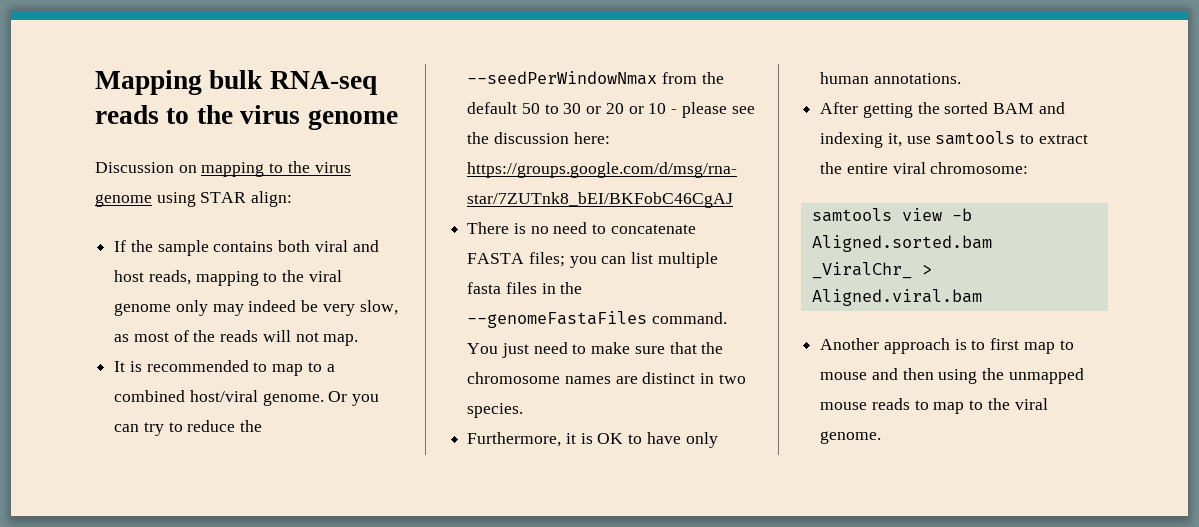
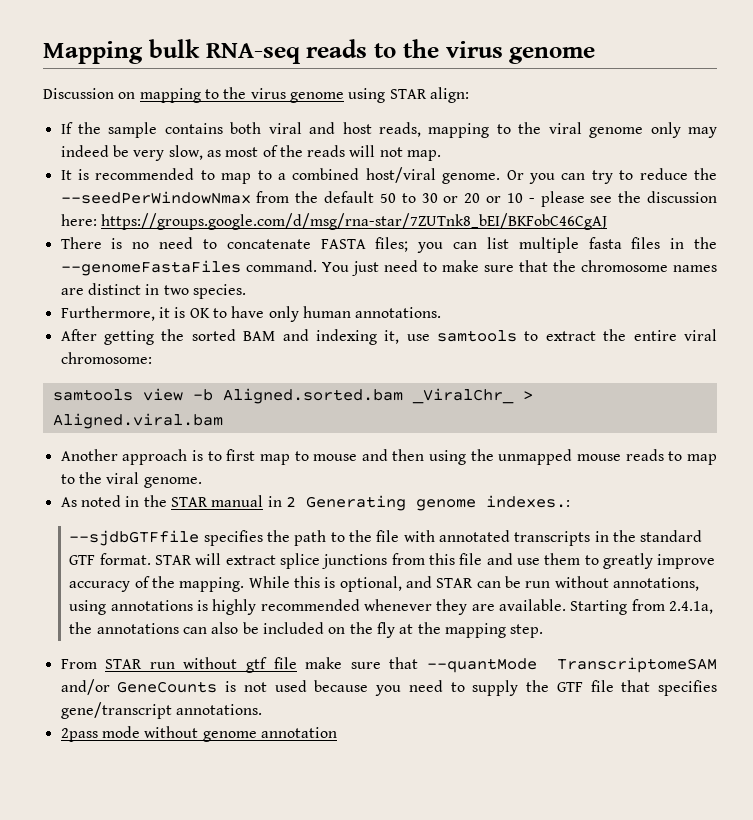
+ As noted in the STAR manual in 2 Generating genome indexes.:
+ --sjdbGTFfile specifies the path to the file with annotated transcripts in the standard GTF format. STAR will extract splice junctions from this file and use them to greatly improve accuracy of the mapping. While this is optional, and STAR can be run without annotations, using annotations is highly recommended whenever they are available. Starting from 2.4.1a, the annotations can also be included on the fly at the mapping step.
+ From STAR run without gtf file make sure that --quantMode TranscriptomeSAM and/or GeneCounts is not used because you need to supply the GTF file that specifies gene/transcript annotations.
+ 2pass mode without genome annotation

